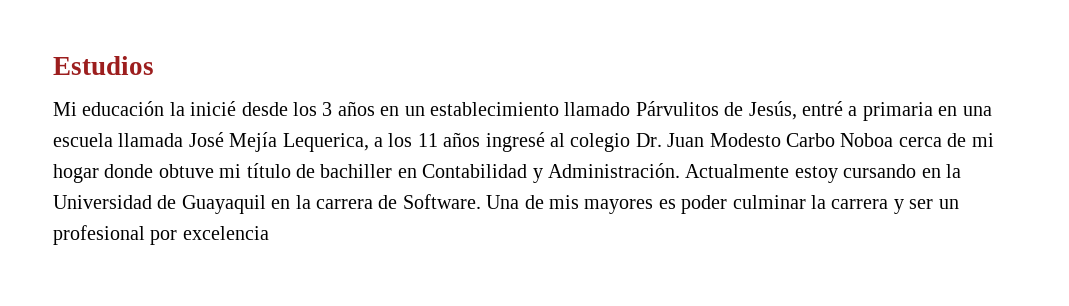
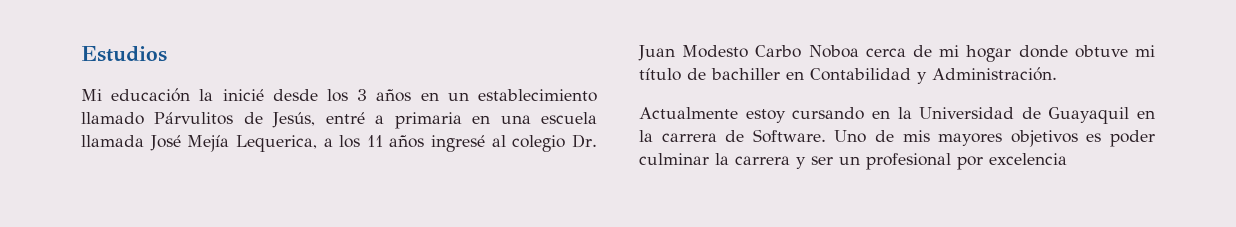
- Mi educación la inicié desde los 3 años en un establecimiento llamado Párvulitos de Jesús, entré a primaria en una escuela llamada José Mejía Lequerica, a los 11 años ingresé al colegio Dr. Juan Modesto Carbo Noboa cerca de mi hogar donde obtuve mi título de bachiller en Contabilidad y Administración. Actualmente estoy cursando en la Universidad de Guayaquil en la carrera de Software.
+ Mi educación la inicié desde los 3 años en un establecimiento llamado Párvulitos de Jesús, entré a primaria en una escuela llamada José Mejía Lequerica, a los 11 años ingresé al colegio Dr. Juan Modesto Carbo Noboa cerca de mi hogar donde obtuve mi título de bachiller en Contabilidad y Administración.
+ Actualmente estoy cursando en la Universidad de Guayaquil en la carrera de Software.
- Una de mis mayores es poder culminar la carrera y ser un profesional por excelencia
+ Uno de mis mayores objetivos es poder culminar la carrera y ser un profesional por excelencia

